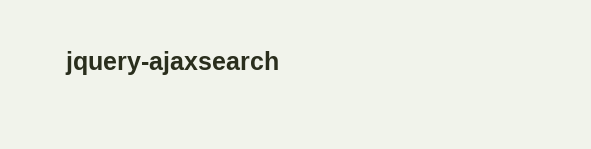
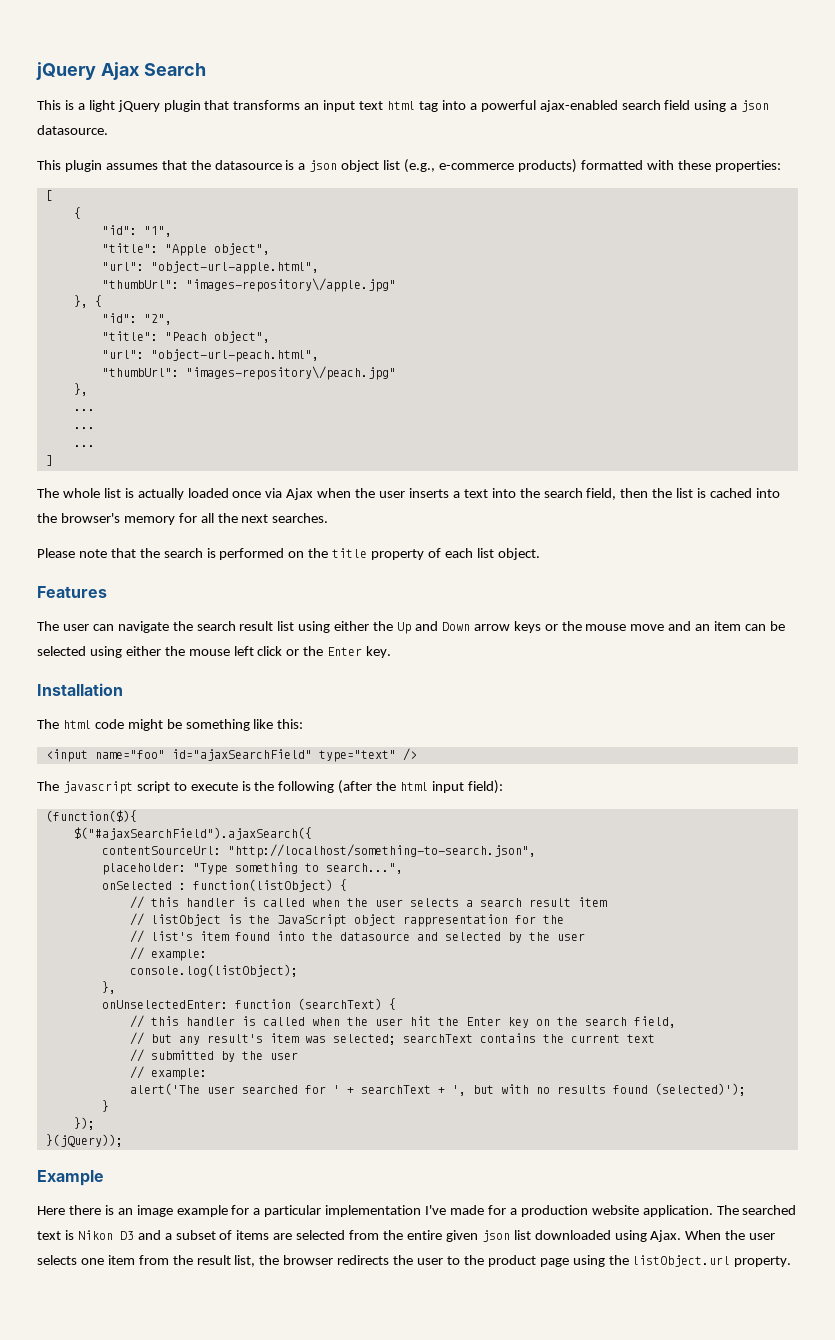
- jquery-ajaxsearch
+ jQuery Ajax Search
+ This is a light jQuery plugin that transforms an input text html tag into a powerful ajax-enabled search field using a json datasource.
+ This plugin assumes that the datasource is a json object list (e.g., e-commerce products) formatted with these properties:
+ [
+ {
+ "id": "1",
+ "title": "Apple object",
+ "url": "object-url-apple.html",
+ "thumbUrl": "images-repository\/apple.jpg"
+ }, {
+ "id": "2",
+ "title": "Peach object",
+ "url": "object-url-peach.html",
+ "thumbUrl": "images-repository\/peach.jpg"
+ },
+ ...
+ ...
+ ...
+ ]
+ The whole list is actually loaded once via Ajax when the user inserts a text into the search field, then the list is cached into the browser's memory for all the next searches.
+ Please note that the search is performed on the title property of each list object.
+ Features
+ The user can navigate the search result list using either the Up and Down arrow keys or the mouse move and an item can be selected using either the mouse left click or the Enter key.
+ Installation
+ The html code might be something like this:
+ <input name="foo" id="ajaxSearchField" type="text" />
+ The javascript script to execute is the following (after the html input field):
+ (function($){
+ $("#ajaxSearchField").ajaxSearch({
+ contentSourceUrl: "http://localhost/something-to-search.json",
+ placeholder: "Type something to search...",
+ onSelected : function(listObject) {
+ // this handler is called when the user selects a search result item
+ // listObject is the JavaScript object rappresentation for the
+ // list's item found into the datasource and selected by the user
+ // example:
+ console.log(listObject);
+ },
+ onUnselectedEnter: function (searchText) {
+ // this handler is called when the user hit the Enter key on the search field,
+ // but any result's item was selected; searchText contains the current text
+ // submitted by the user
+ // example:
+ alert('The user searched for ' + searchText + ', but with no results found (selected)');
+ }
+ });
+ }(jQuery));
+ Example
+ Here there is an image example for a particular implementation I've made for a production website application. The searched text is Nikon D3 and a subset of items are selected from the entire given json list downloaded using Ajax. When the user selects one item from the result list, the browser redirects the user to the product page using the listObject.url property.

